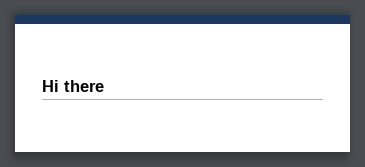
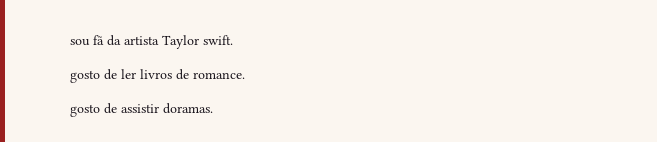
- Hi there
+ sou fã da artista Taylor swift.
+ gosto de ler livros de romance.
+ gosto de assistir doramas.

